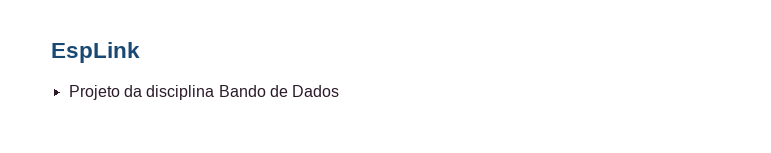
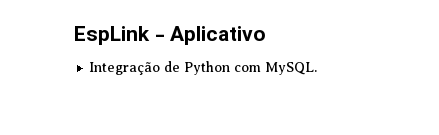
- EspLink
- Projeto da disciplina Bando de Dados
+ EspLink - Aplicativo
+ Integração de Python com MySQL.

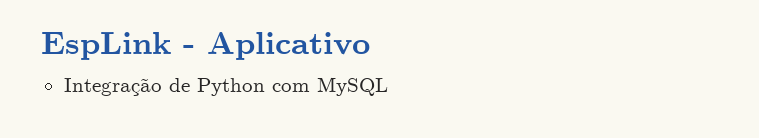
- Integração de Python com MySQL.
+ Integração de Python com MySQL

